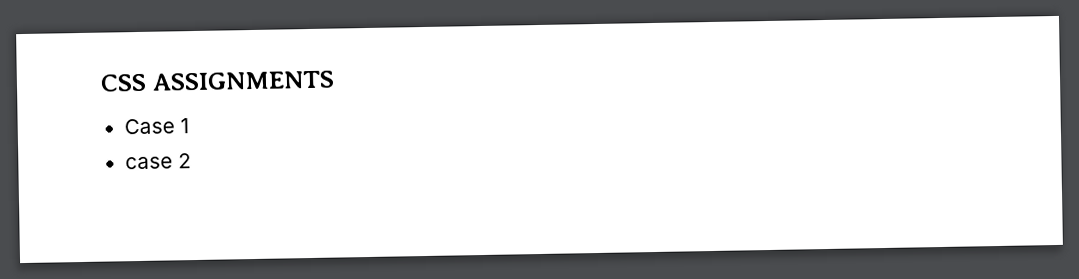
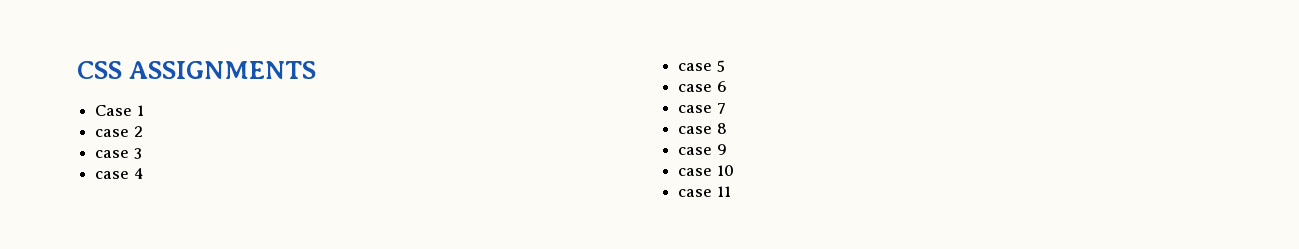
+ case 3
+ case 4
+ case 5
+ case 6
+ case 7
+ case 8
+ case 9
+ case 10
+ case 11

